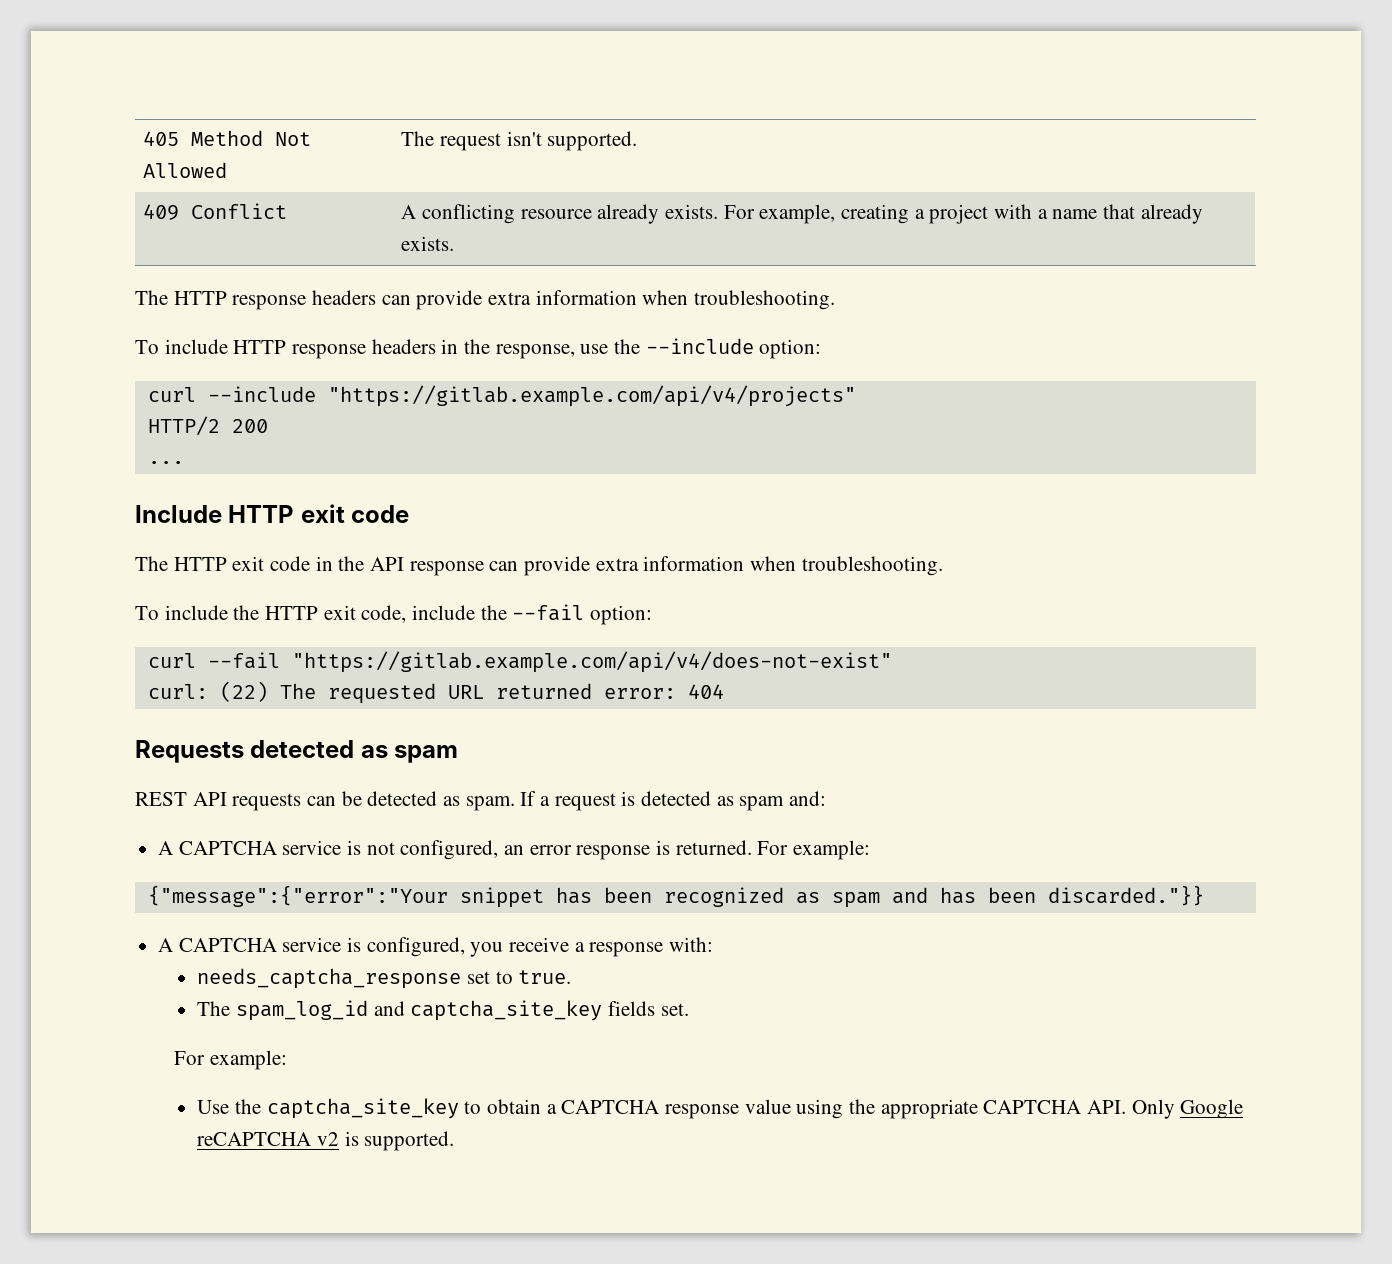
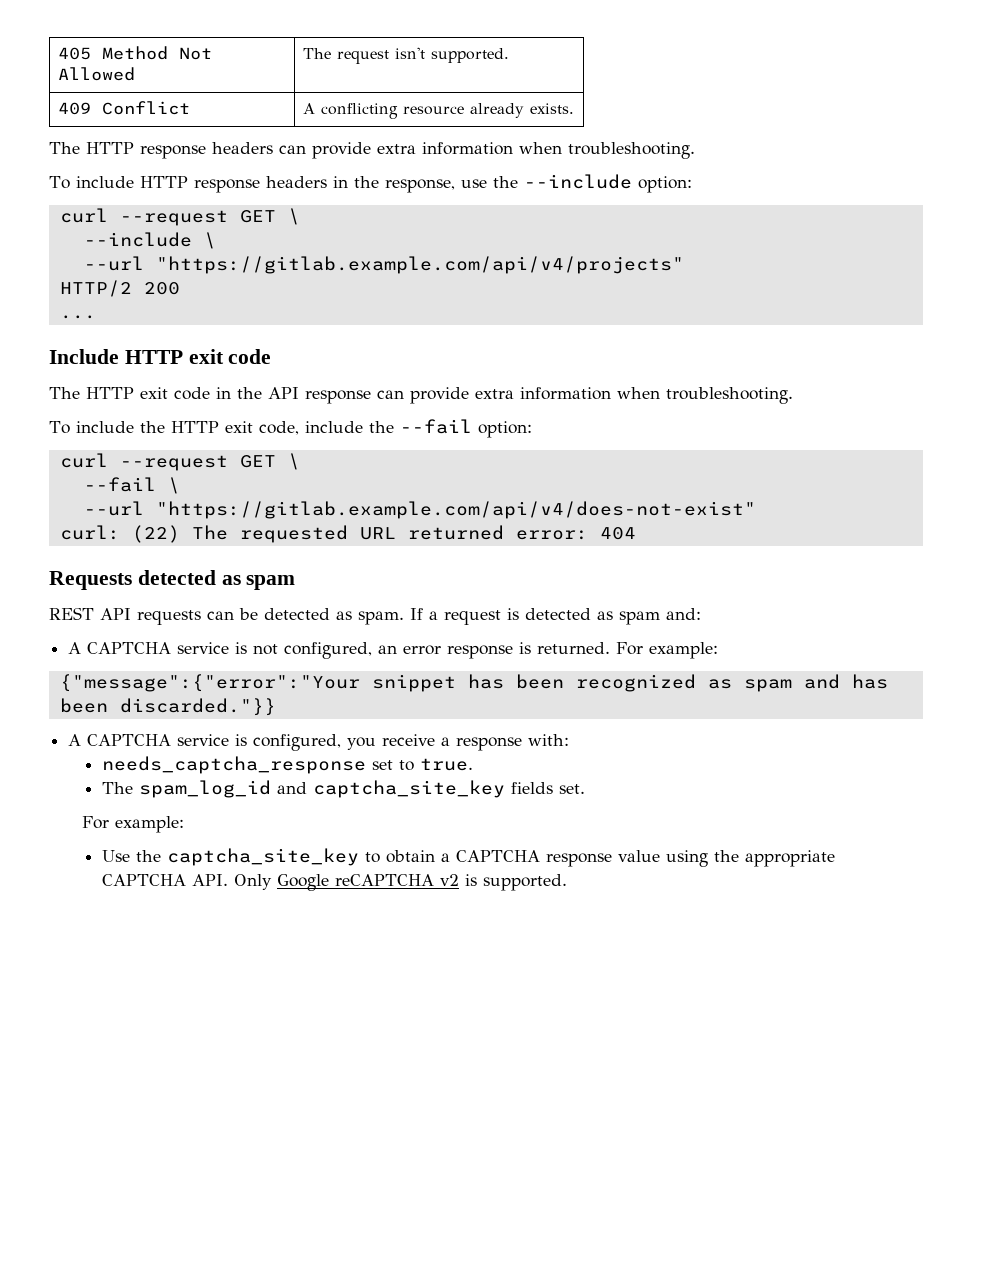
- 409 Conflict | A conflicting resource already exists. For example, creating a project with a name that already exists.
+ 409 Conflict | A conflicting resource already exists.
  To include HTTP response headers in the response, use the --include option:
- curl --include "https://gitlab.example.com/api/v4/projects"
+ curl --request GET \
+ --include \
+ --url "https://gitlab.example.com/api/v4/projects"
  To include the HTTP exit code, include the --fail option:
- curl --fail "https://gitlab.example.com/api/v4/does-not-exist"
+ curl --request GET \
+ --fail \
+ --url "https://gitlab.example.com/api/v4/does-not-exist"

